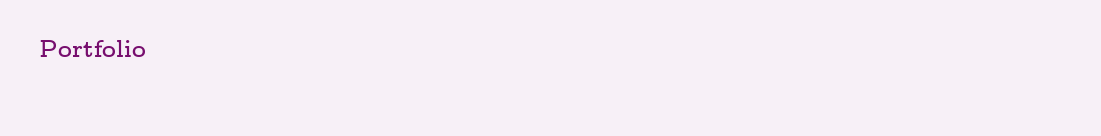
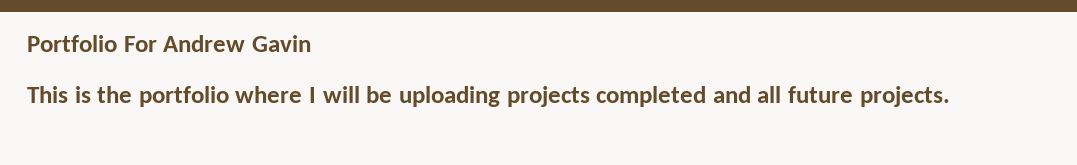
- Portfolio
+ Portfolio For Andrew Gavin
+ This is the portfolio where I will be uploading projects completed and all future projects.

